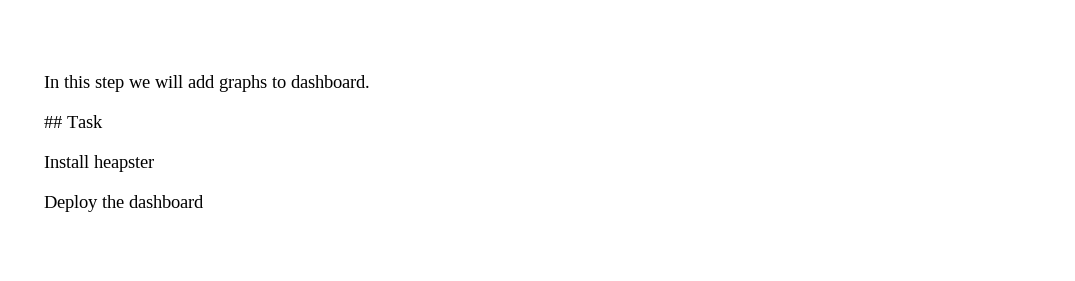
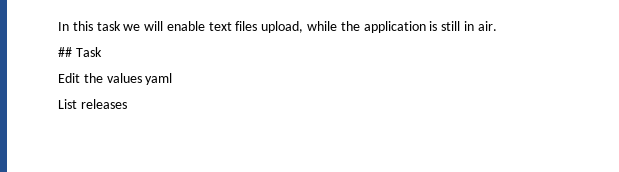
- In this step we will add graphs to dashboard.
+ In this task we will enable text files upload, while the application is still in air.
  ## Task
- Install heapster
- Deploy the dashboard
+ Edit the values yaml
+ List releases

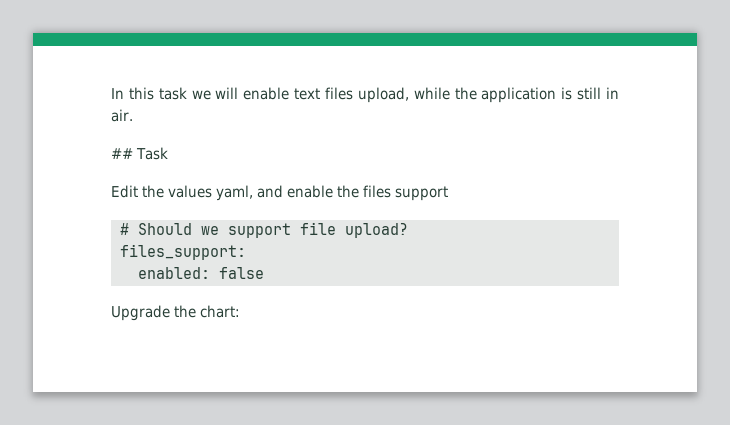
- Edit the values yaml
- List releases
+ Edit the values yaml, and enable the files support
+ # Should we support file upload?
+ files_support:
+ enabled: false
+ Upgrade the chart:

